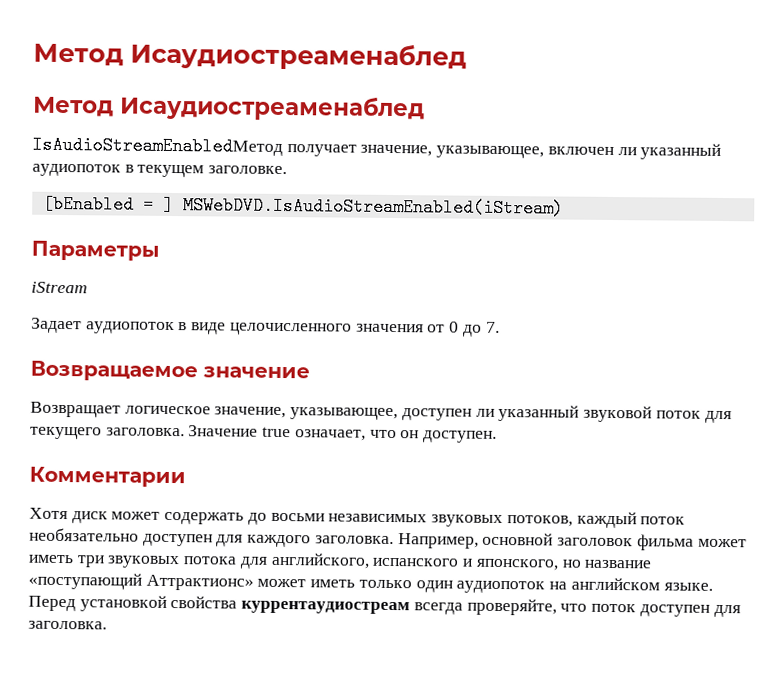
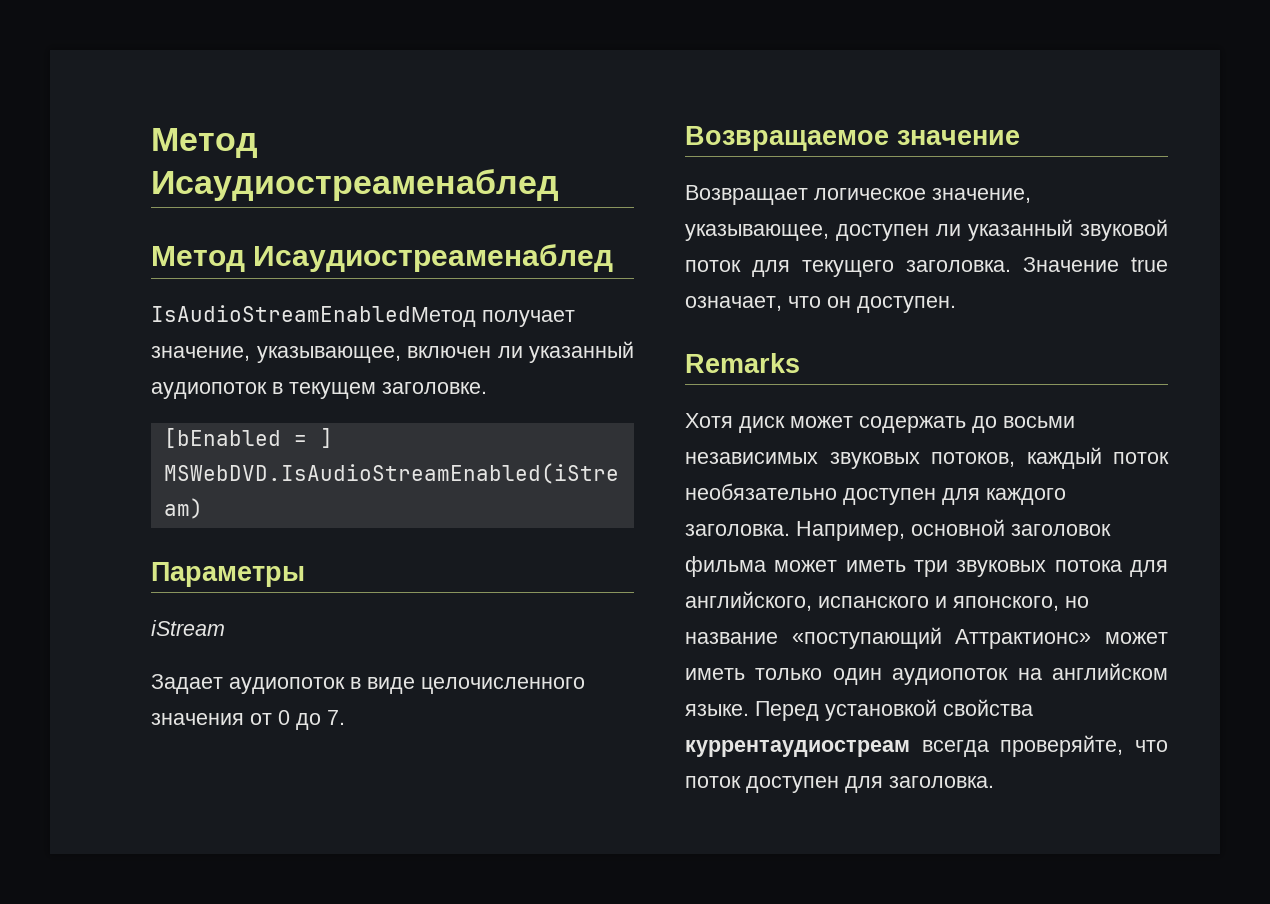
- Комментарии
+ Remarks

